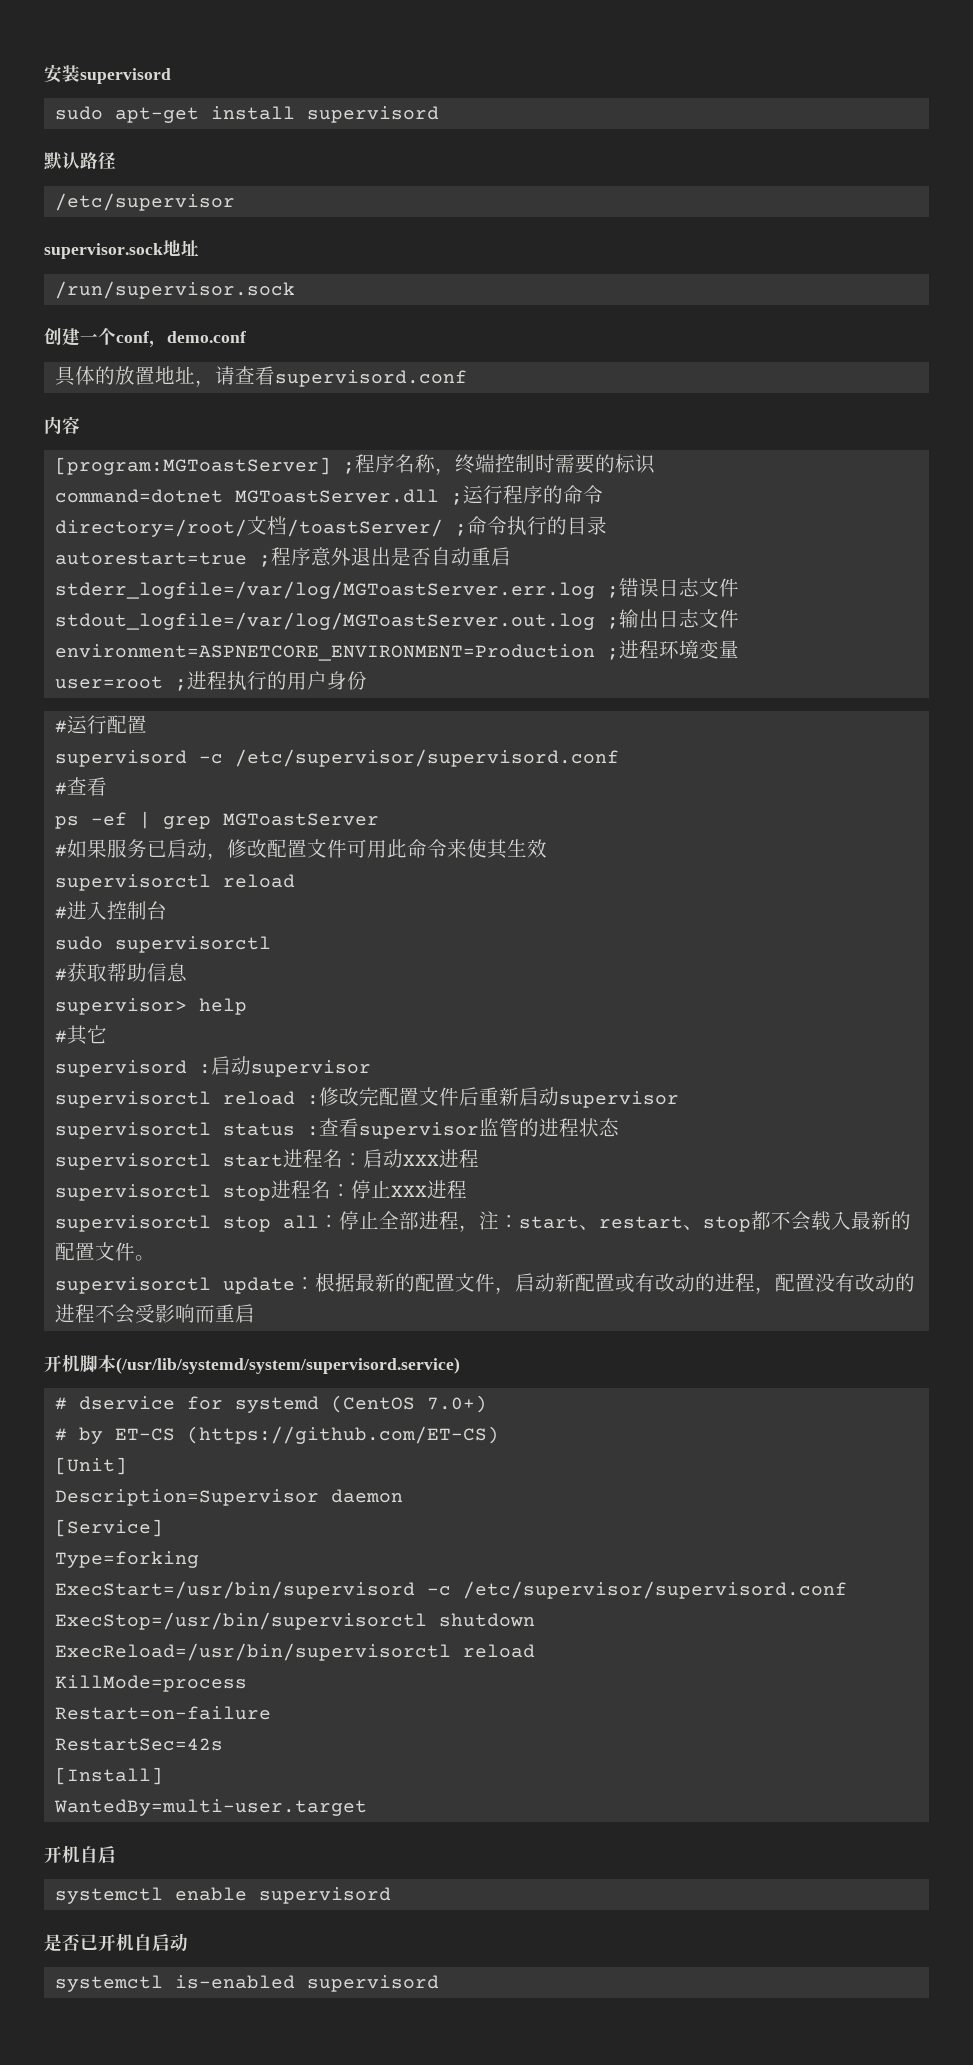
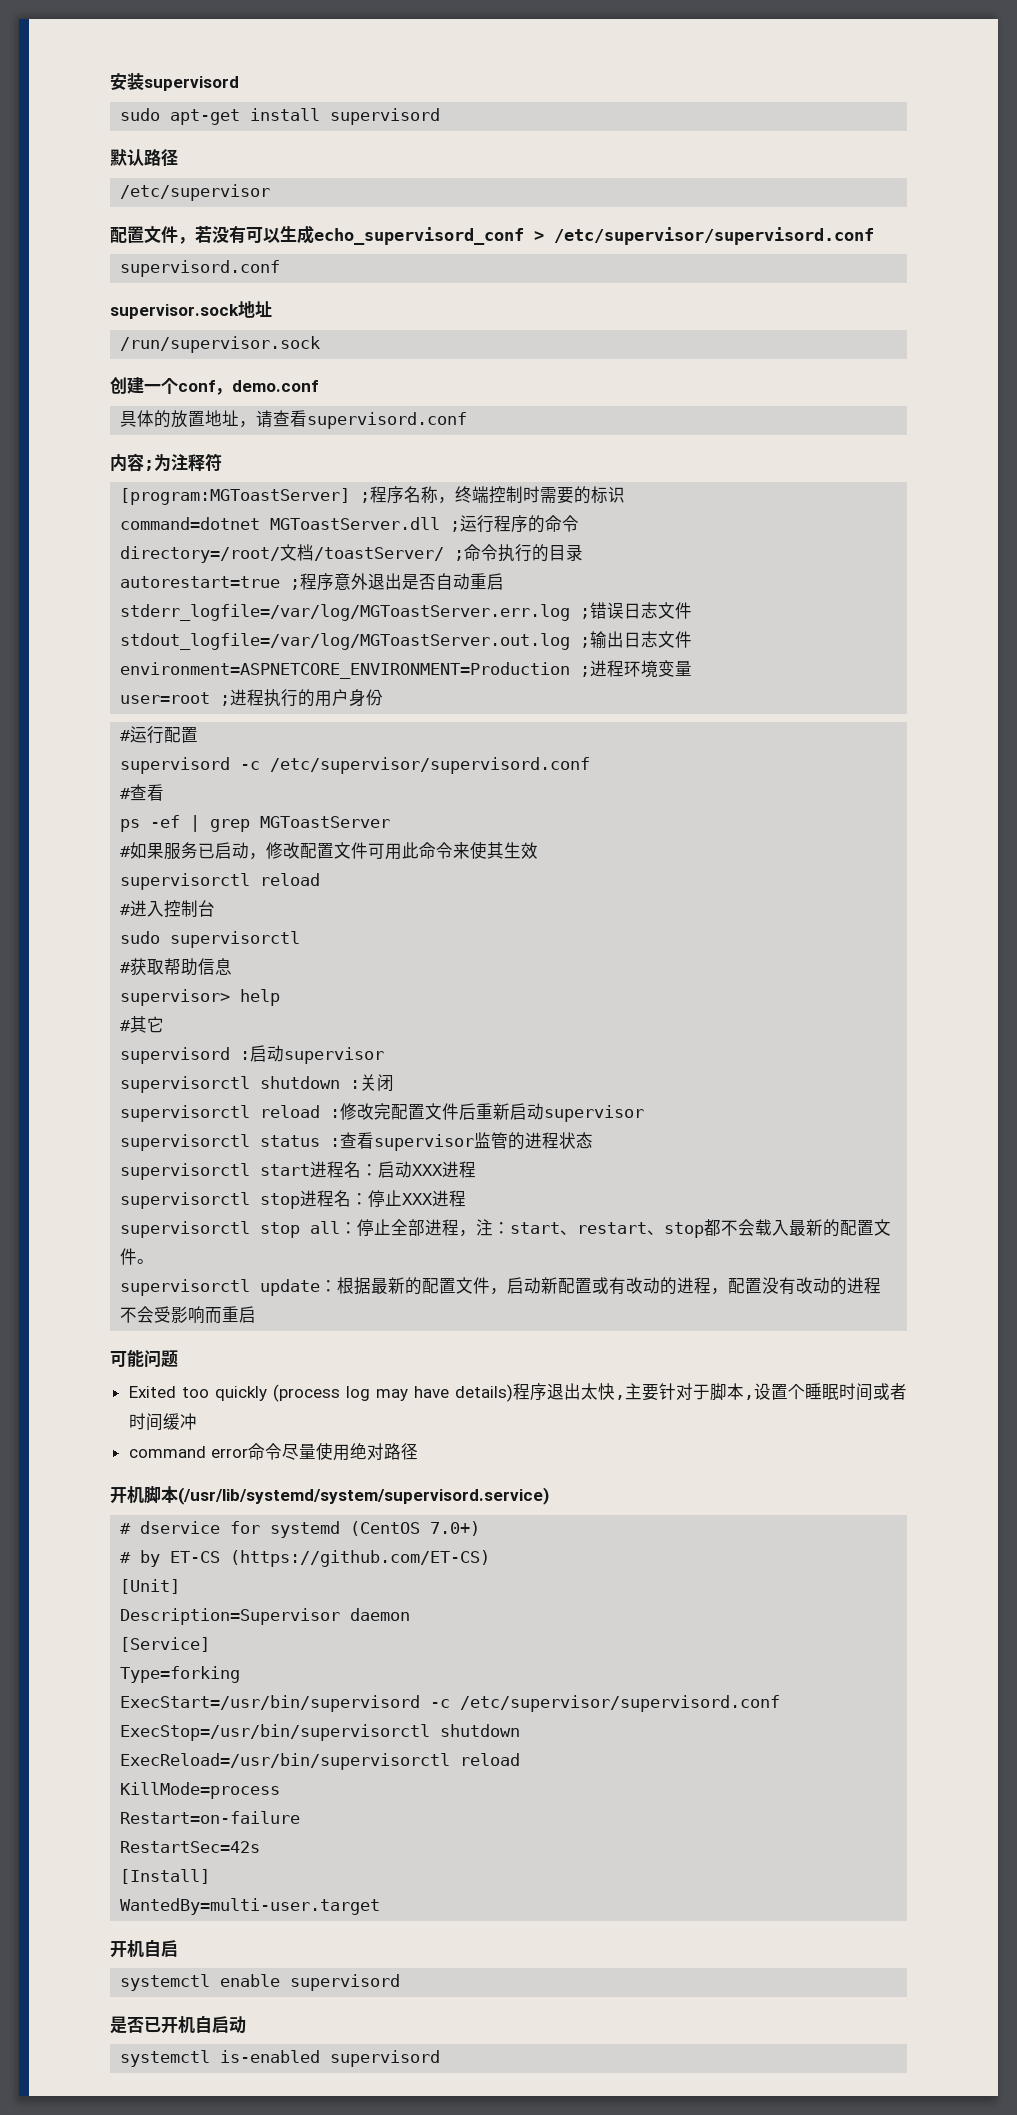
+ 配置文件，若没有可以生成echo_supervisord_conf > /etc/supervisor/supervisord.conf
+ supervisord.conf
- 内容
+ 内容;为注释符
+ supervisorctl shutdown :关闭
+ 可能问题
+ Exited too quickly (process log may have details)程序退出太快,主要针对于脚本,设置个睡眠时间或者时间缓冲
+ command error命令尽量使用绝对路径

